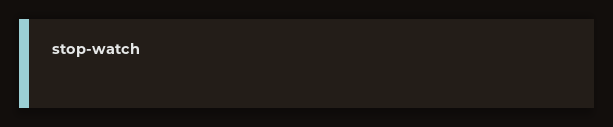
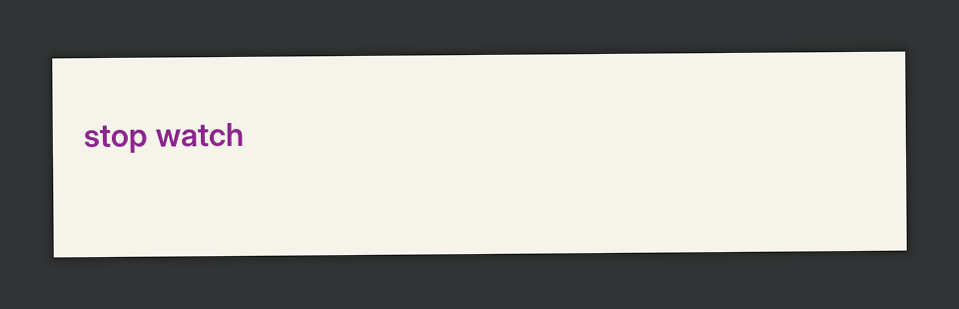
- stop-watch
+ stop watch

